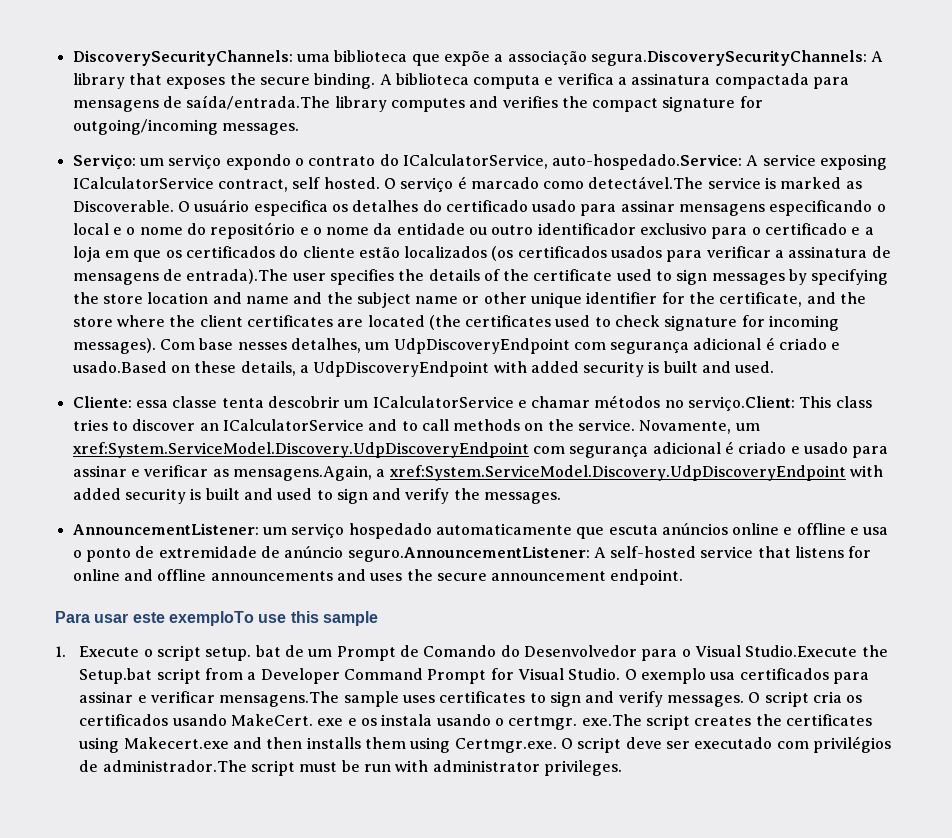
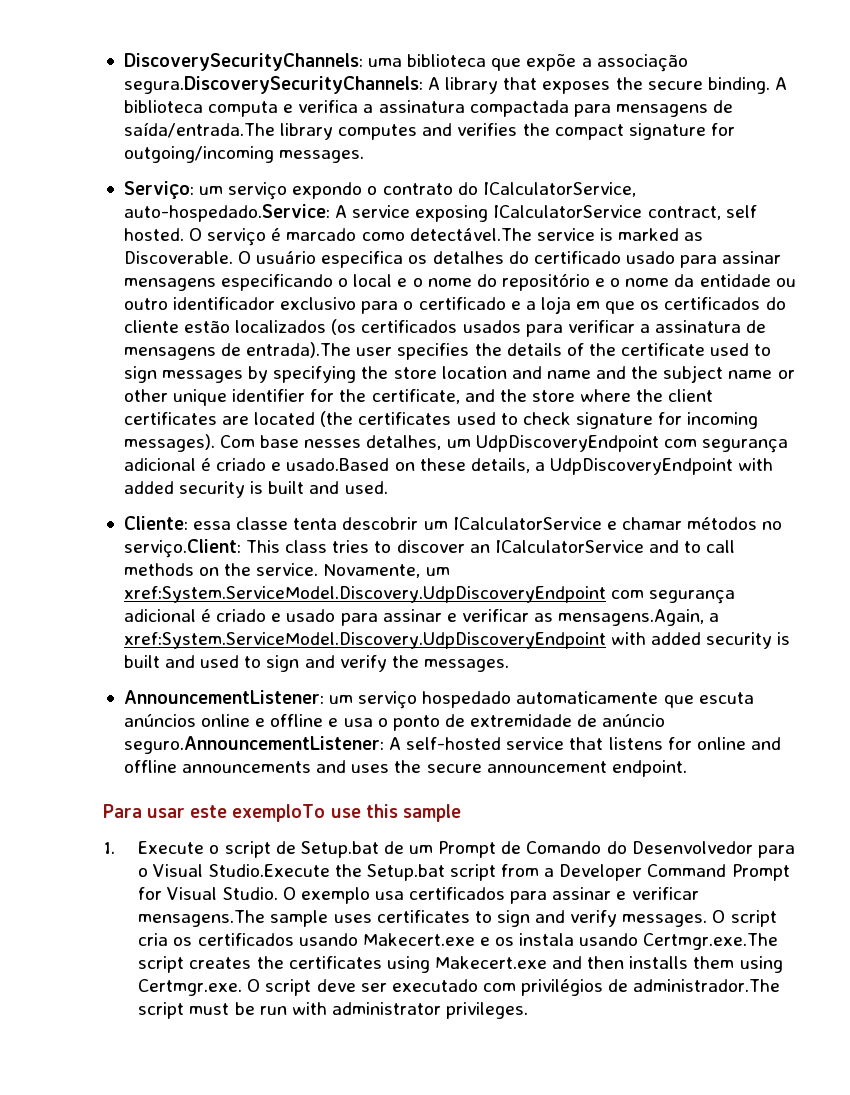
- 1. Execute o script setup. bat de um Prompt de Comando do Desenvolvedor para o Visual Studio.Execute the Setup.bat script from a Developer Command Prompt for Visual Studio.
+ 1. Execute o script de Setup.bat de um Prompt de Comando do Desenvolvedor para o Visual Studio.Execute the Setup.bat script from a Developer Command Prompt for Visual Studio.
- O script cria os certificados usando MakeCert. exe e os instala usando o certmgr. exe.The script creates the certificates using Makecert.exe and then installs them using Certmgr.exe. O script deve ser executado com privilégios de administrador.The script must be run with administrator privileges.
+ O script cria os certificados usando Makecert.exe e os instala usando Certmgr.exe.The script creates the certificates using Makecert.exe and then installs them using Certmgr.exe. O script deve ser executado com privilégios de administrador.The script must be run with administrator privileges.

